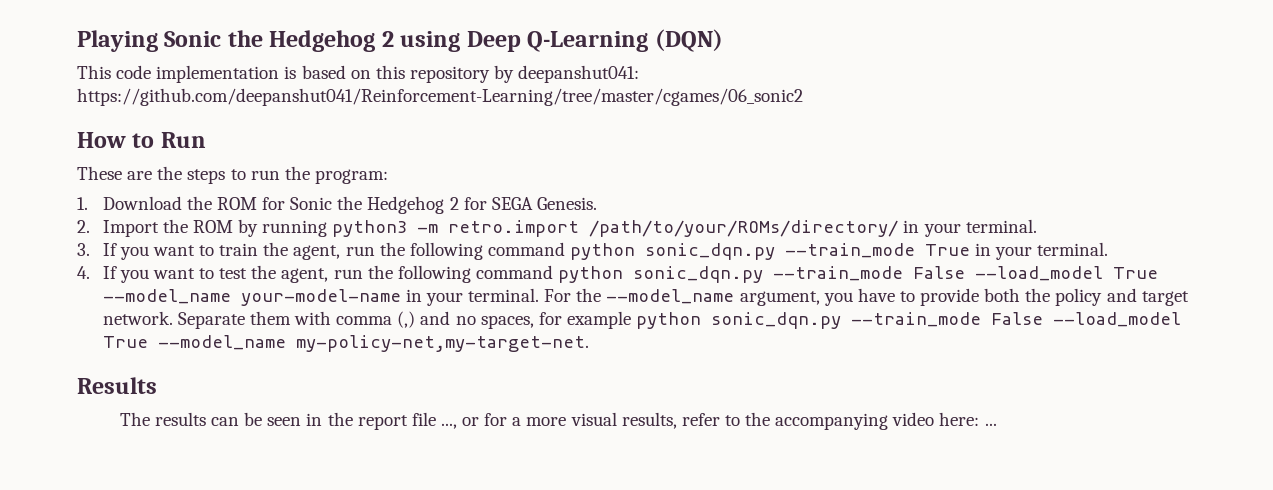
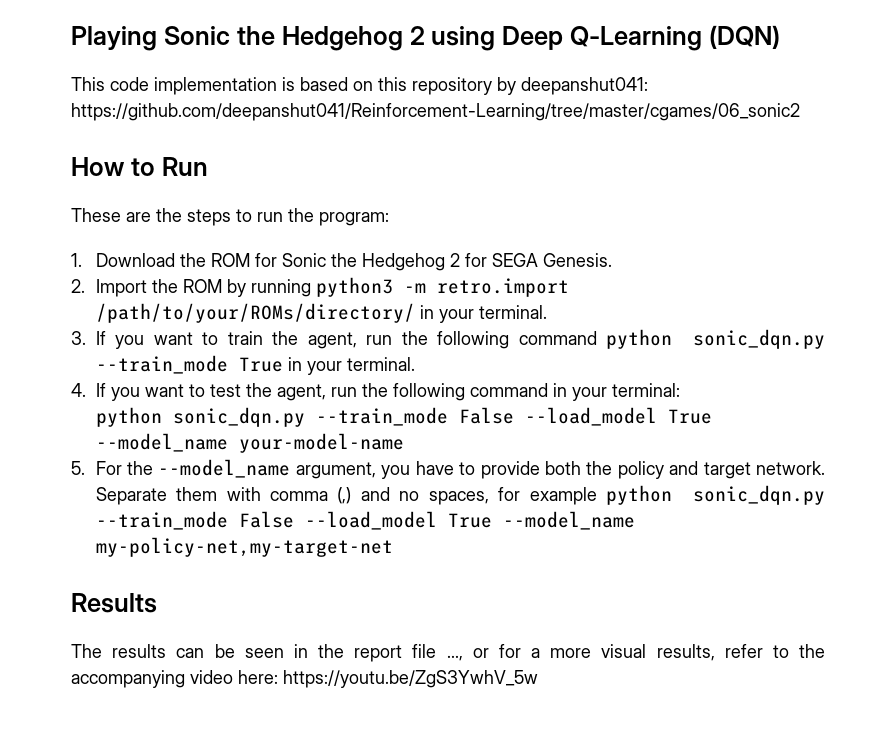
- 4. If you want to test the agent, run the following command python sonic_dqn.py --train_mode False --load_model True --model_name your-model-name in your terminal. For the --model_name argument, you have to provide both the policy and target network.
+ 4. If you want to test the agent, run the following command in your terminal:
+ python sonic_dqn.py --train_mode False --load_model True --model_name your-model-name
+ 5. For the --model_name argument, you have to provide both the policy and target network.
- Separate them with comma (,) and no spaces, for example python sonic_dqn.py --train_mode False --load_model True --model_name my-policy-net,my-target-net.
+ Separate them with comma (,) and no spaces, for example python sonic_dqn.py --train_mode False --load_model True --model_name my-policy-net,my-target-net
- The results can be seen in the report file ..., or for a more visual results, refer to the accompanying video here: ...
+ The results can be seen in the report file ..., or for a more visual results, refer to the accompanying video here: https://youtu.be/ZgS3YwhV_5w

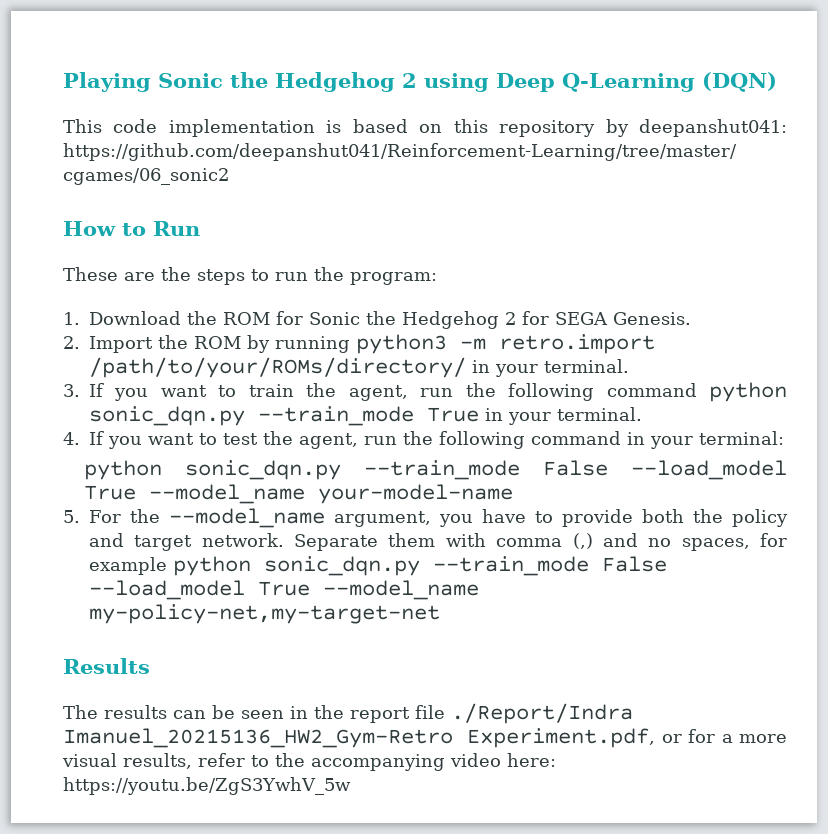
- The results can be seen in the report file ..., or for a more visual results, refer to the accompanying video here: https://youtu.be/ZgS3YwhV_5w
+ The results can be seen in the report file ./Report/Indra Imanuel_20215136_HW2_Gym-Retro Experiment.pdf, or for a more visual results, refer to the accompanying video here: https://youtu.be/ZgS3YwhV_5w

